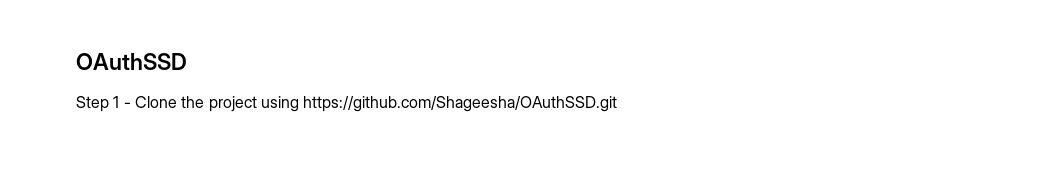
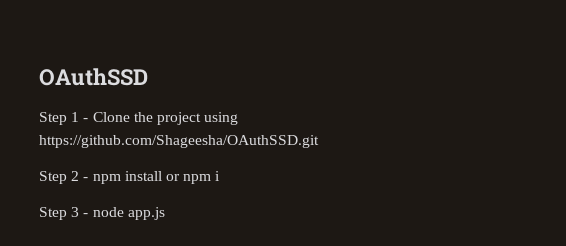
+ Step 2 - npm install or npm i
+ Step 3 - node app.js

